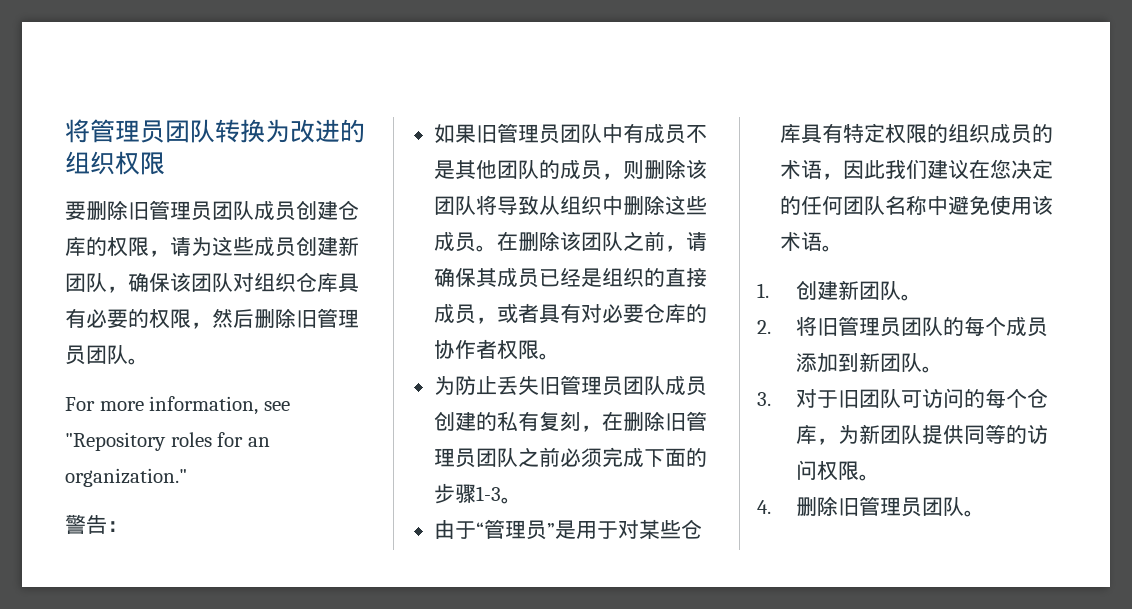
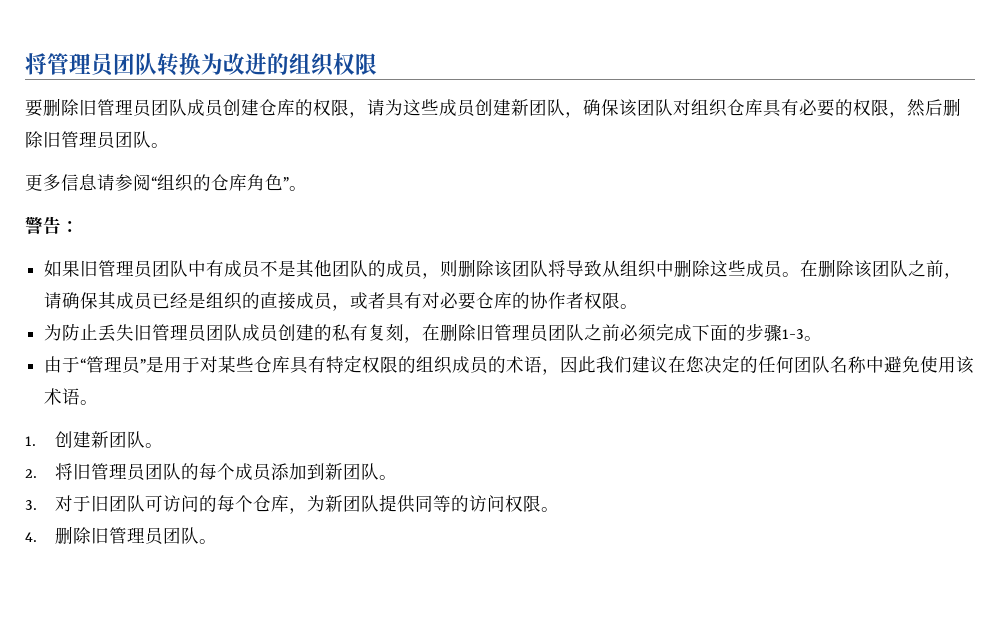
- For more information, see "Repository roles for an organization."
+ 更多信息请参阅“组织的仓库角色”。

